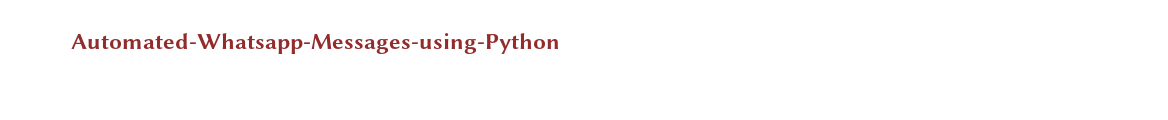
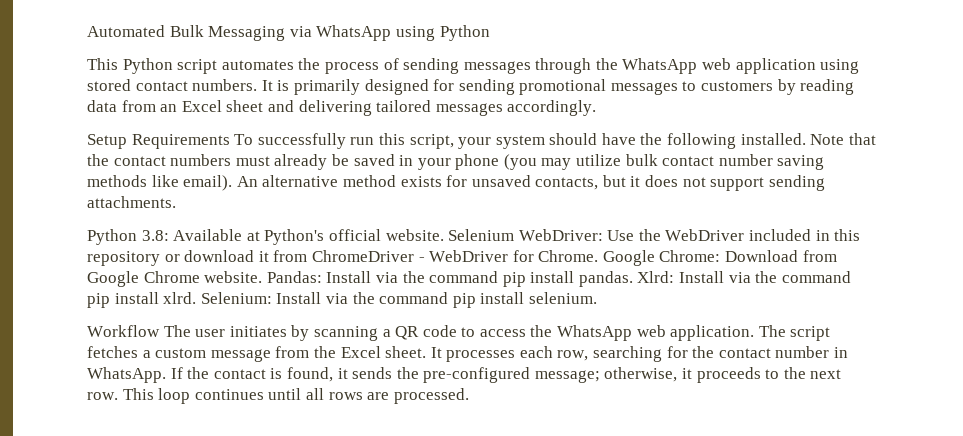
- Automated-Whatsapp-Messages-using-Python
+ Automated Bulk Messaging via WhatsApp using Python
+ This Python script automates the process of sending messages through the WhatsApp web application using stored contact numbers. It is primarily designed for sending promotional messages to customers by reading data from an Excel sheet and delivering tailored messages accordingly.
+ Setup Requirements To successfully run this script, your system should have the following installed. Note that the contact numbers must already be saved in your phone (you may utilize bulk contact number saving methods like email). An alternative method exists for unsaved contacts, but it does not support sending attachments.
+ Python 3.8: Available at Python's official website. Selenium WebDriver: Use the WebDriver included in this repository or download it from ChromeDriver - WebDriver for Chrome. Google Chrome: Download from Google Chrome website. Pandas: Install via the command pip install pandas. Xlrd: Install via the command pip install xlrd. Selenium: Install via the command pip install selenium.
+ Workflow The user initiates by scanning a QR code to access the WhatsApp web application. The script fetches a custom message from the Excel sheet. It processes each row, searching for the contact number in WhatsApp. If the contact is found, it sends the pre-configured message; otherwise, it proceeds to the next row. This loop continues until all rows are processed.

